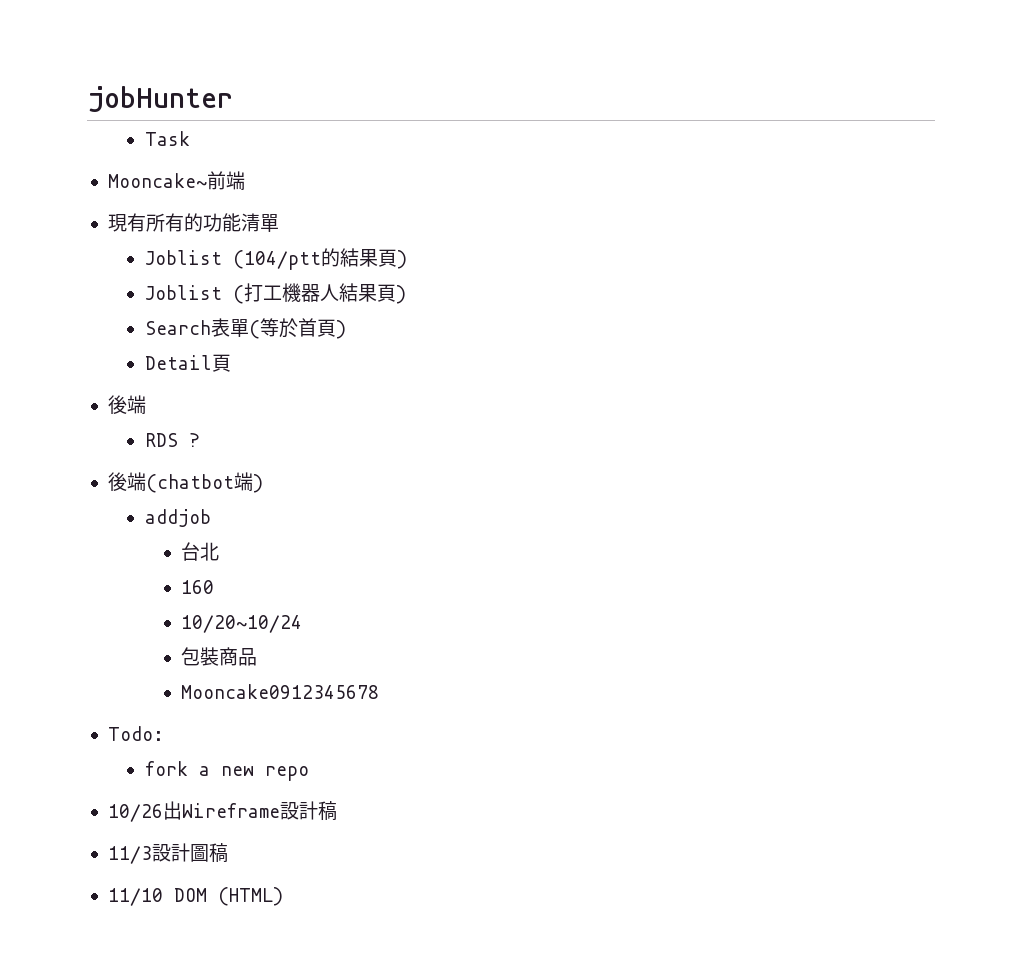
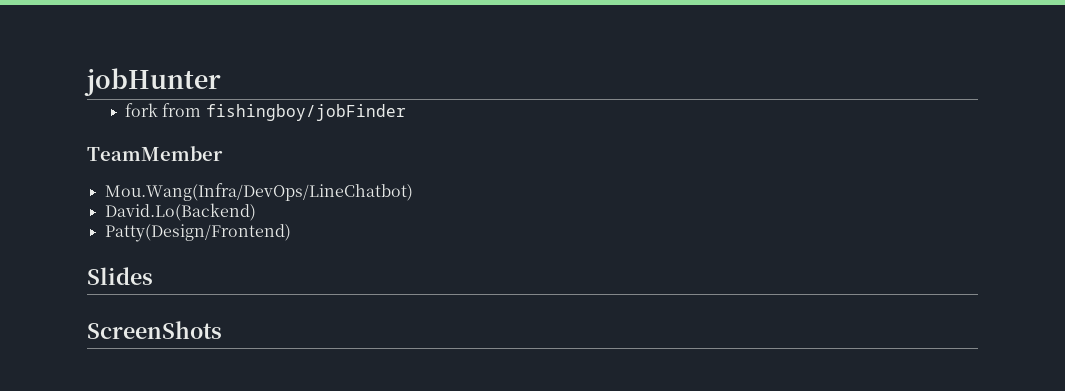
- Task
- Mooncake~前端
- 現有所有的功能清單
- Joblist (104/ptt的結果頁)
- Joblist (打工機器人結果頁)
- Search表單(等於首頁)
- Detail頁
- 後端
- RDS ?
- 後端(chatbot端)
- addjob
- 台北
- 160
- 10/20~10/24
- 包裝商品
- Mooncake0912345678
- Todo:
- fork a new repo
- 10/26出Wireframe設計稿
- 11/3設計圖稿
- 11/10 DOM (HTML)
+ fork from fishingboy/jobFinder
+ TeamMember
+ Mou.Wang(Infra/DevOps/LineChatbot)
+ David.Lo(Backend)
+ Patty(Design/Frontend)
+ Slides
+ ScreenShots

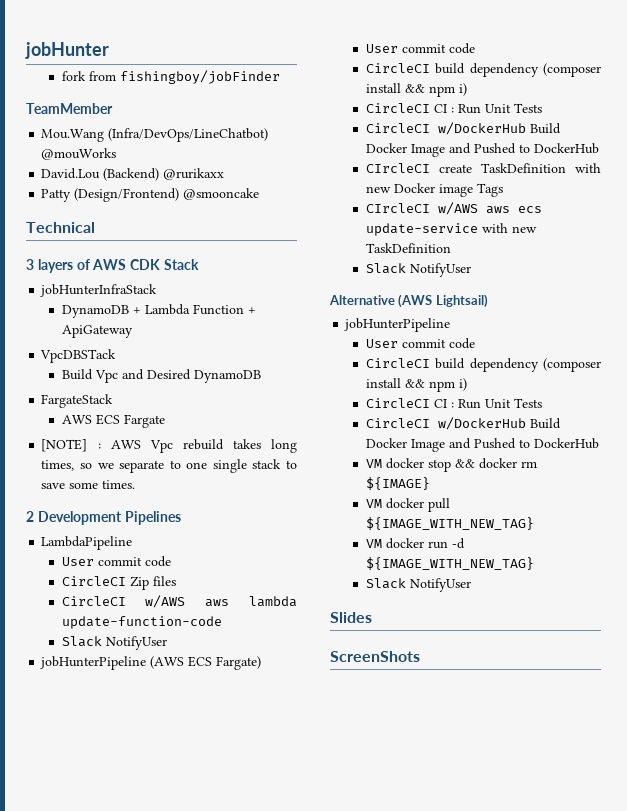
- Mou.Wang(Infra/DevOps/LineChatbot)
- David.Lo(Backend)
- Patty(Design/Frontend)
+ Mou.Wang (Infra/DevOps/LineChatbot) @mouWorks
+ David.Lou (Backend) @rurikaxx
+ Patty (Design/Frontend) @smooncake
+ Technical
+ 3 layers of AWS CDK Stack
+ jobHunterInfraStack
+ DynamoDB + Lambda Function + ApiGateway
+ VpcDBSTack
+ Build Vpc and Desired DynamoDB
+ FargateStack
+ AWS ECS Fargate
+ [NOTE] : AWS Vpc rebuild takes long times, so we separate to one single stack to save some times.
+ 2 Development Pipelines
+ LambdaPipeline
+ User commit code
+ CircleCI Zip files
+ CircleCI w/AWS aws lambda update-function-code
+ Slack NotifyUser
+ jobHunterPipeline (AWS ECS Fargate)
+ User commit code
+ CircleCI build dependency (composer install && npm i)
+ CircleCI CI : Run Unit Tests
+ CircleCI w/DockerHub Build Docker Image and Pushed to DockerHub
+ CIrcleCI create TaskDefinition with new Docker image Tags
+ CIrcleCI w/AWS aws ecs update-service with new TaskDefinition
+ Slack NotifyUser
+ Alternative (AWS Lightsail)
+ jobHunterPipeline
+ User commit code
+ CircleCI build dependency (composer install && npm i)
+ CircleCI CI : Run Unit Tests
+ CircleCI w/DockerHub Build Docker Image and Pushed to DockerHub
+ VM docker stop && docker rm ${IMAGE}
+ VM docker pull ${IMAGE_WITH_NEW_TAG}
+ VM docker run -d ${IMAGE_WITH_NEW_TAG}
+ Slack NotifyUser

